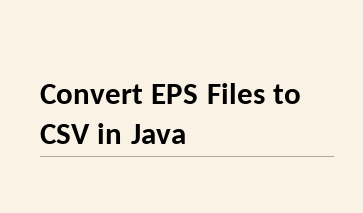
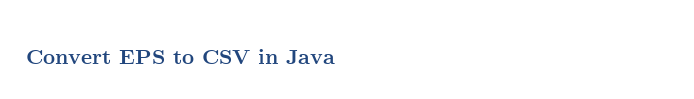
- Convert EPS Files to CSV in Java
+ Convert EPS to CSV in Java

